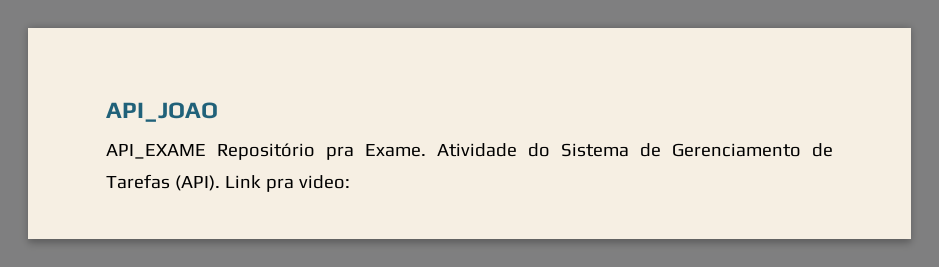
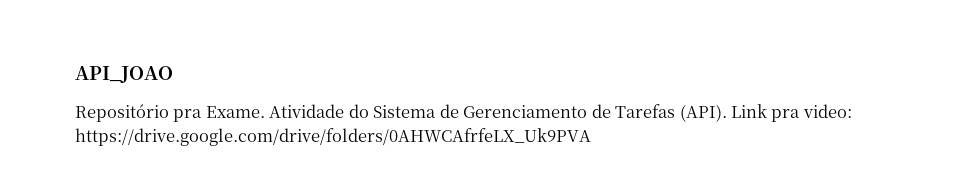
- API_EXAME Repositório pra Exame.
+ Repositório pra Exame.
- Link pra video:
+ Link pra video: https://drive.google.com/drive/folders/0AHWCAfrfeLX_Uk9PVA

